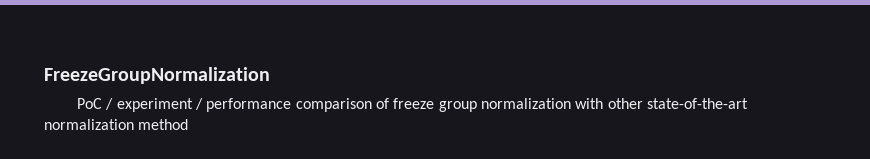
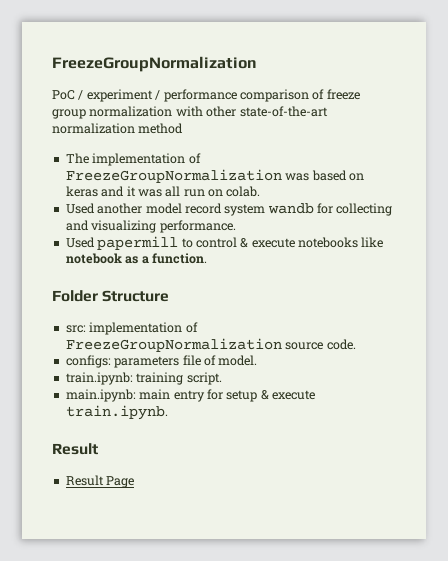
+ The implementation of FreezeGroupNormalization was based on keras and it was all run on colab.
+ Used another model record system wandb for collecting and visualizing performance.
+ Used papermill to control & execute notebooks like notebook as a function.
+ Folder Structure
+ src: implementation of FreezeGroupNormalization source code.
+ configs: parameters file of model.
+ train.ipynb: training script.
+ main.ipynb: main entry for setup & execute train.ipynb.
+ Result
+ Result Page

